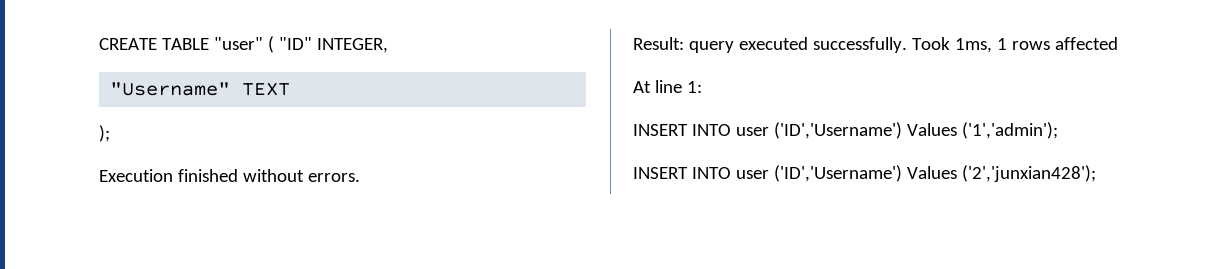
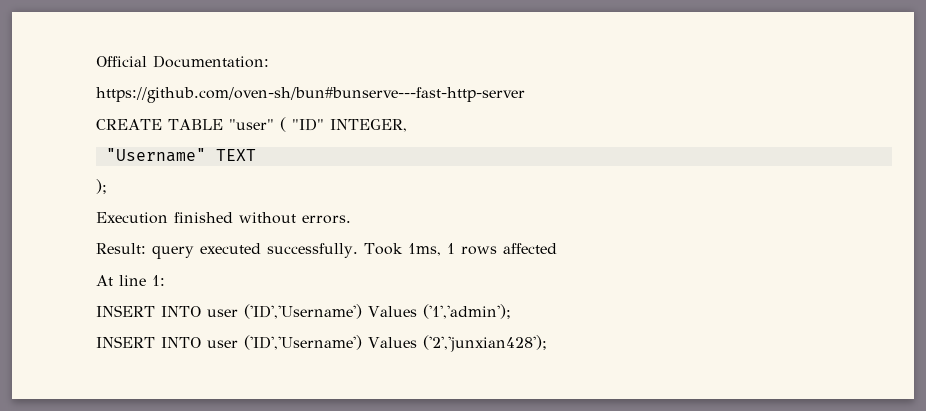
+ Official Documentation:
+ https://github.com/oven-sh/bun#bunserve---fast-http-server

